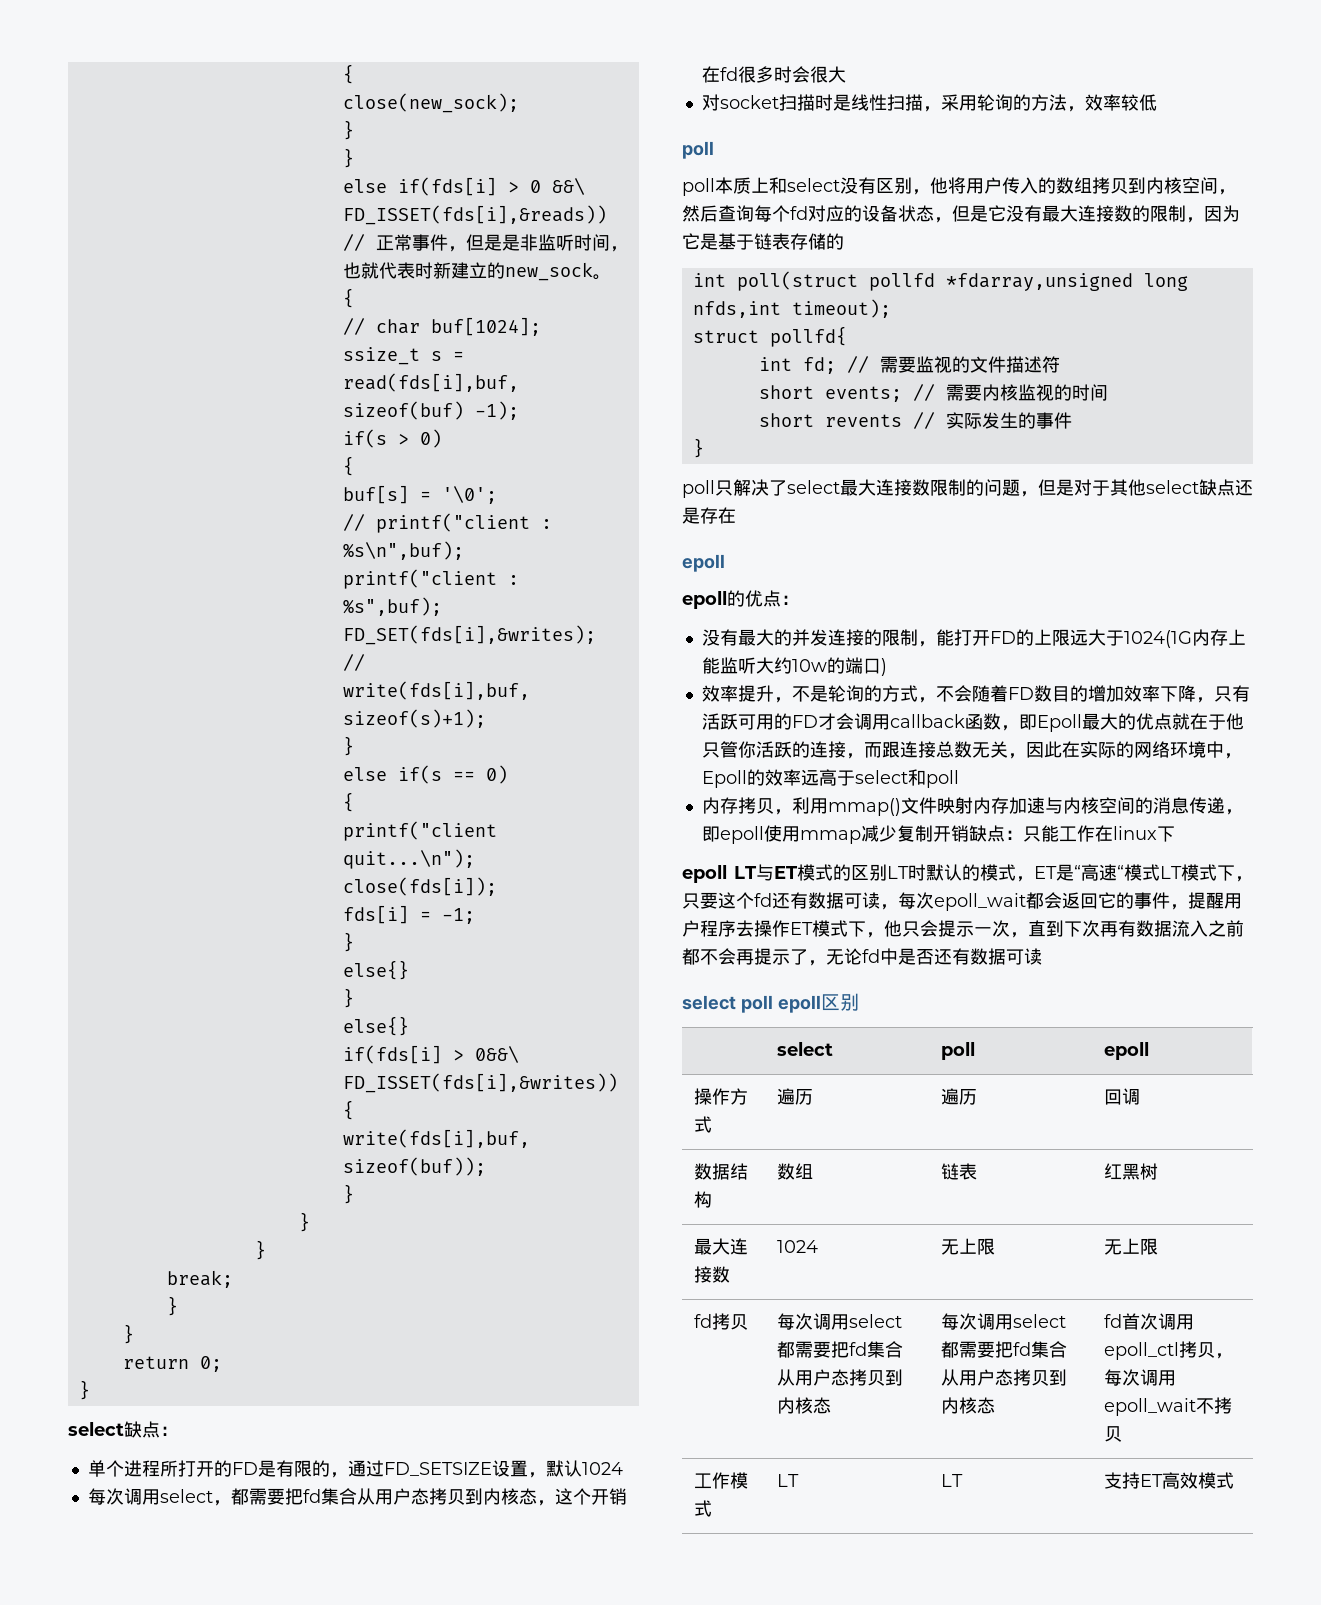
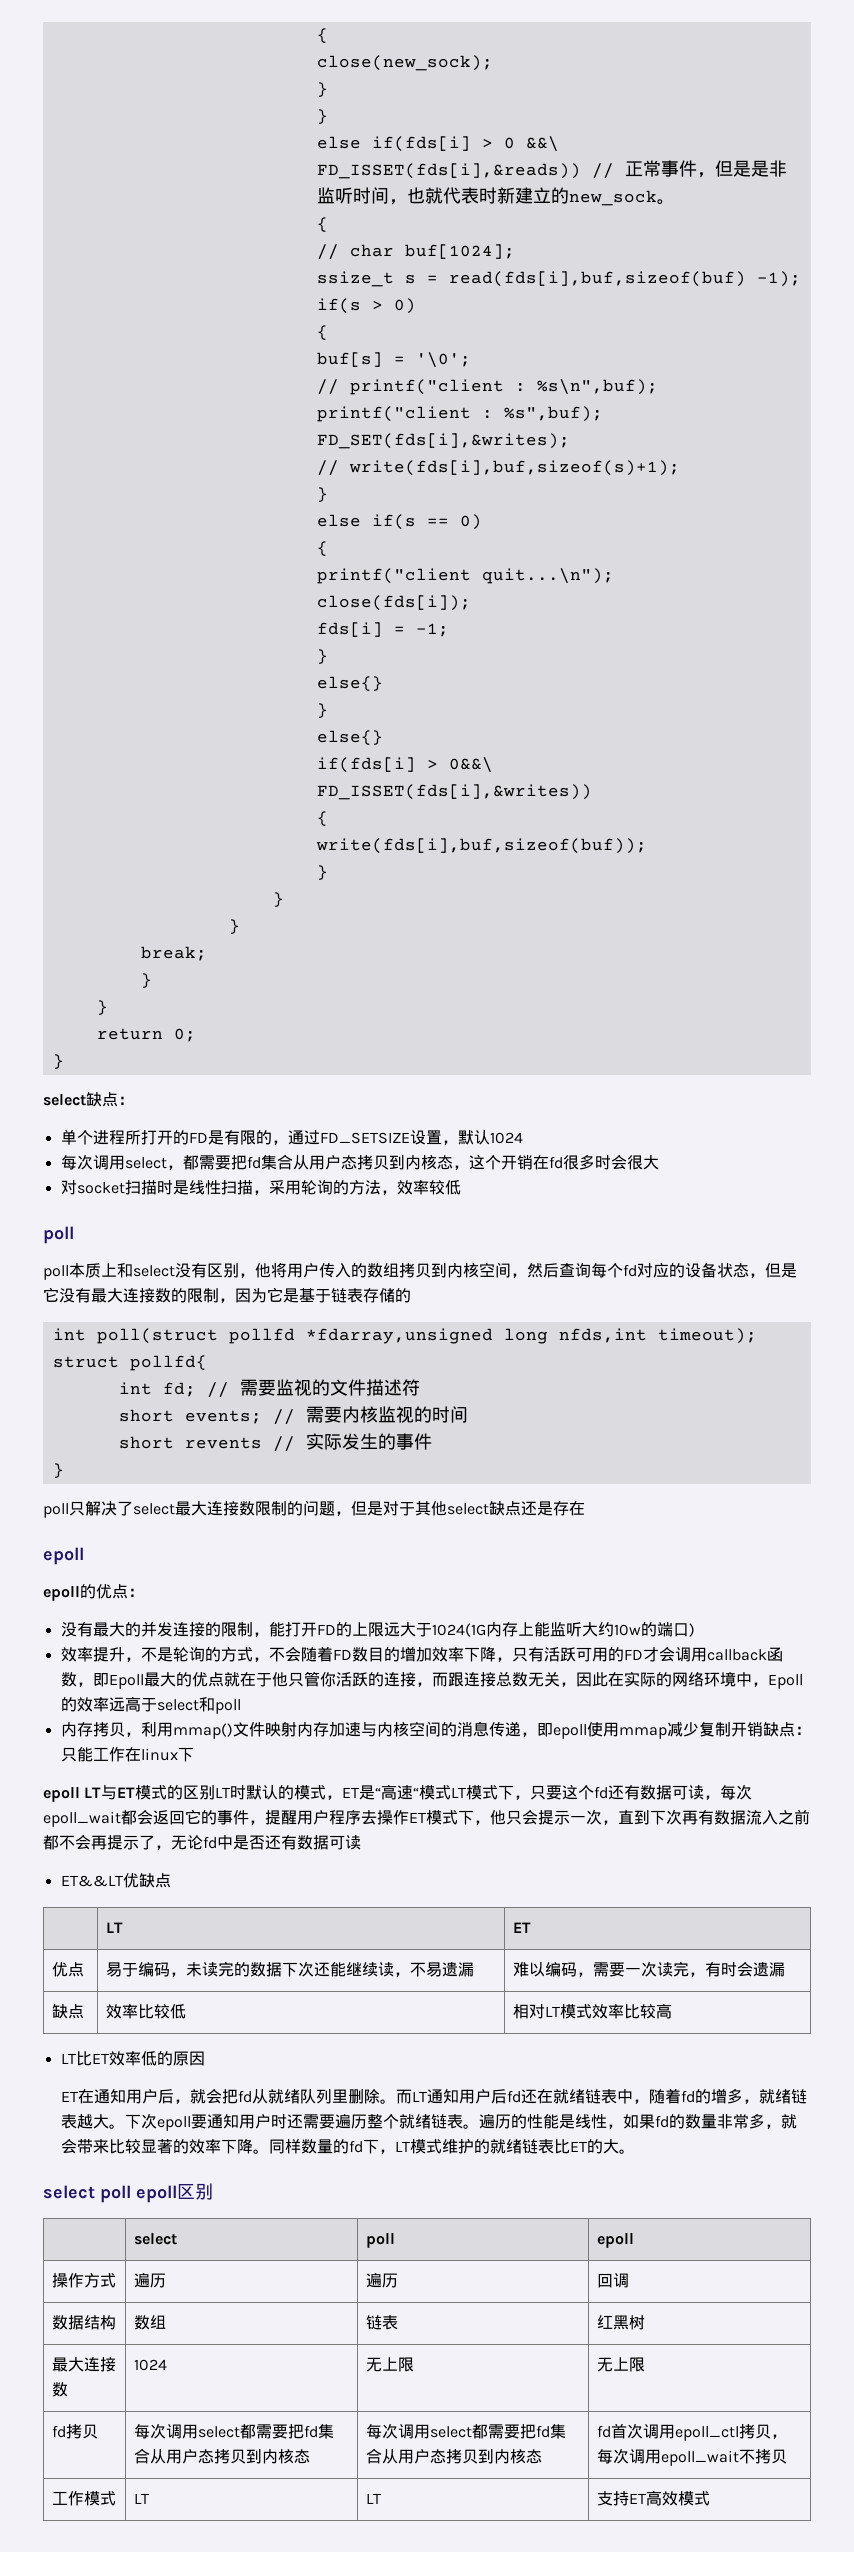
+ ET&&LT优缺点
+ | LT | ET
+ 优点 | 易于编码，未读完的数据下次还能继续读，不易遗漏 | 难以编码，需要一次读完，有时会遗漏
+ 缺点 | 效率比较低 | 相对LT模式效率比较高
+ LT比ET效率低的原因
+ ET在通知用户后，就会把fd从就绪队列里删除。而LT通知用户后fd还在就绪链表中，随着fd的增多，就绪链表越大。下次epoll要通知用户时还需要遍历整个就绪链表。遍历的性能是线性，如果fd的数量非常多，就会带来比较显著的效率下降。同样数量的fd下，LT模式维护的就绪链表比ET的大。

